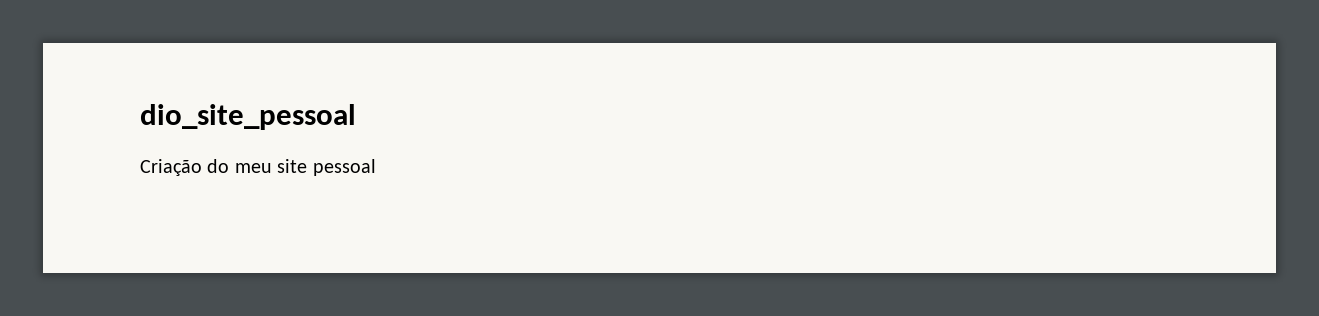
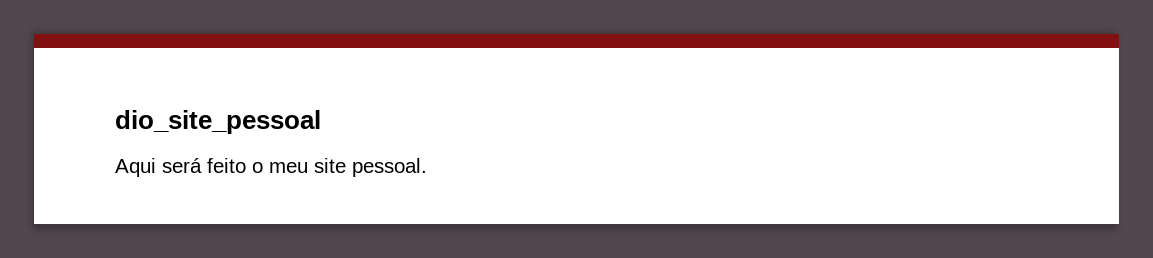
- Criação do meu site pessoal
+ Aqui será feito o meu site pessoal.

